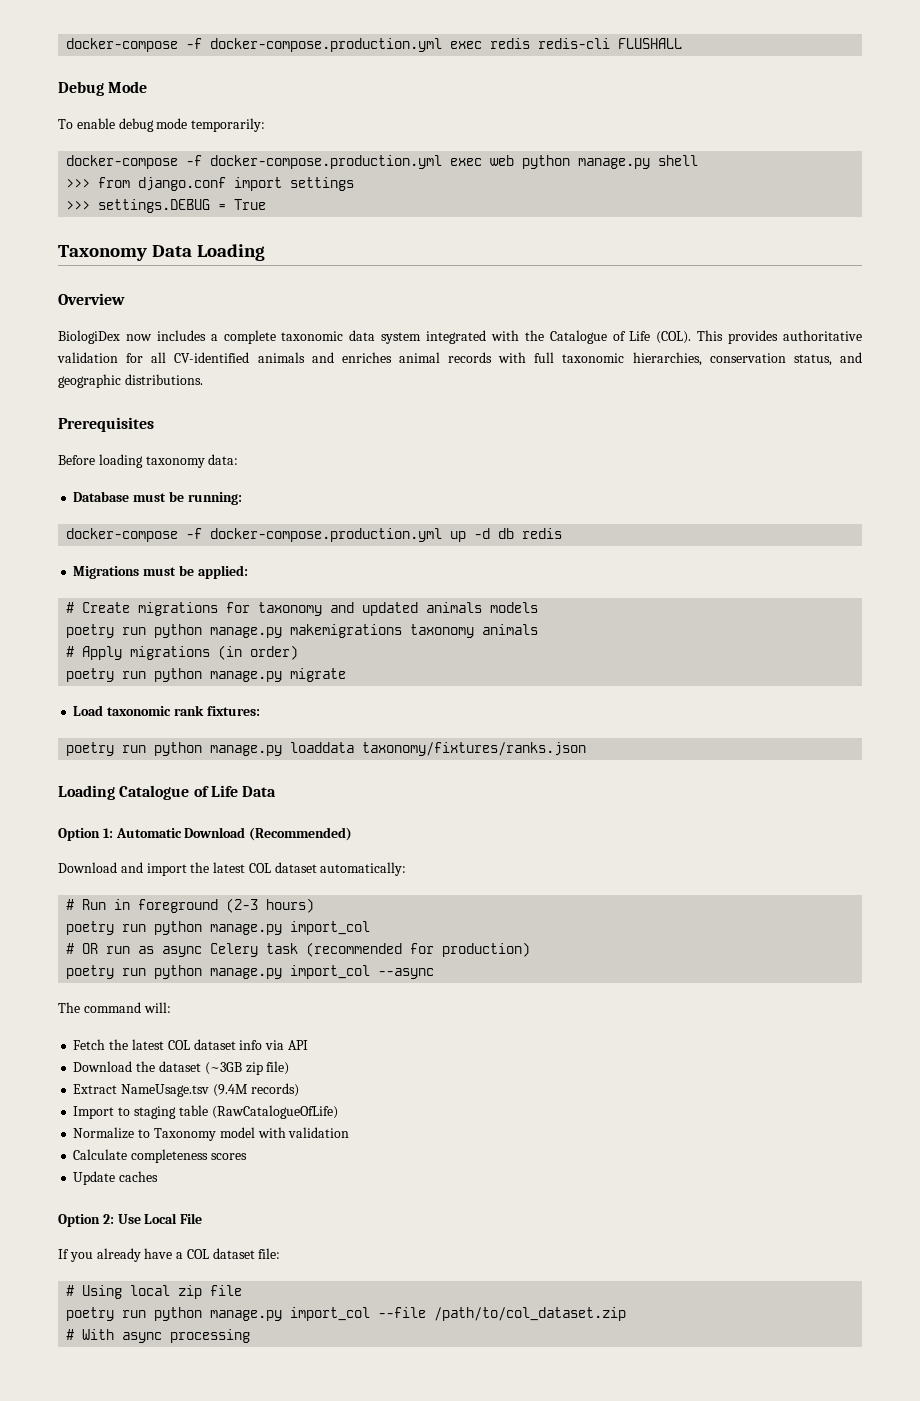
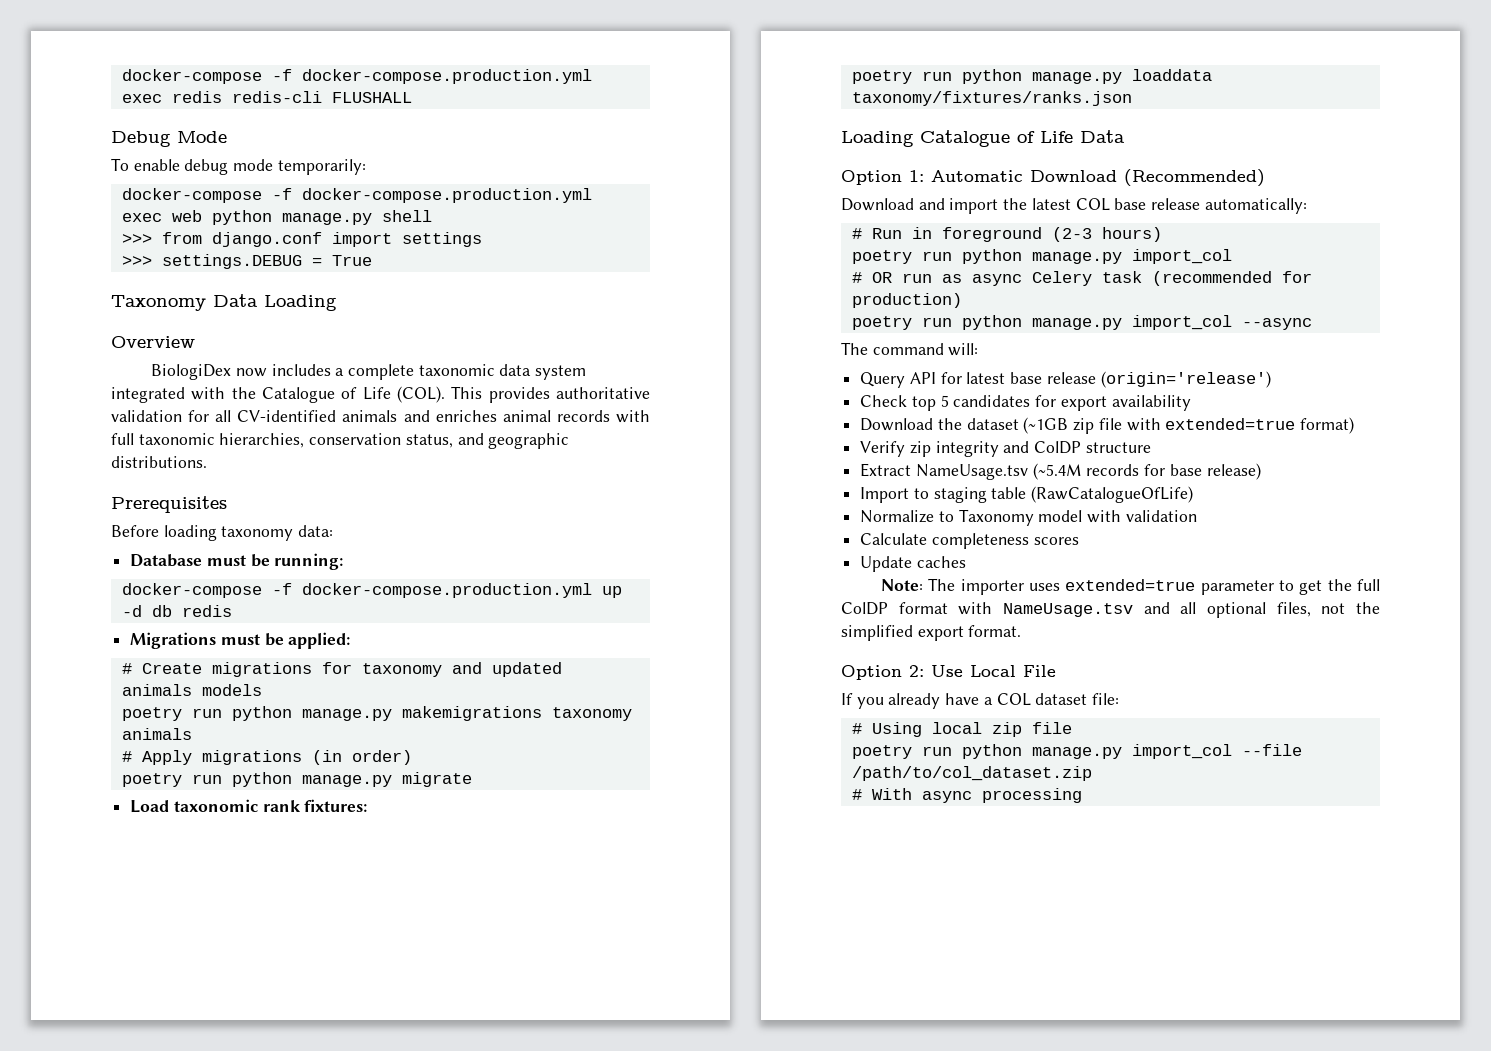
- Download and import the latest COL dataset automatically:
+ Download and import the latest COL base release automatically:
- Fetch the latest COL dataset info via API
- Download the dataset (~3GB zip file)
- Extract NameUsage.tsv (9.4M records)
+ Query API for latest base release (origin='release')
+ Check top 5 candidates for export availability
+ Download the dataset (~1GB zip file with extended=true format)
+ Verify zip integrity and ColDP structure
+ Extract NameUsage.tsv (~5.4M records for base release)
+ Note: The importer uses extended=true parameter to get the full ColDP format with NameUsage.tsv and all optional files, not the simplified export format.

